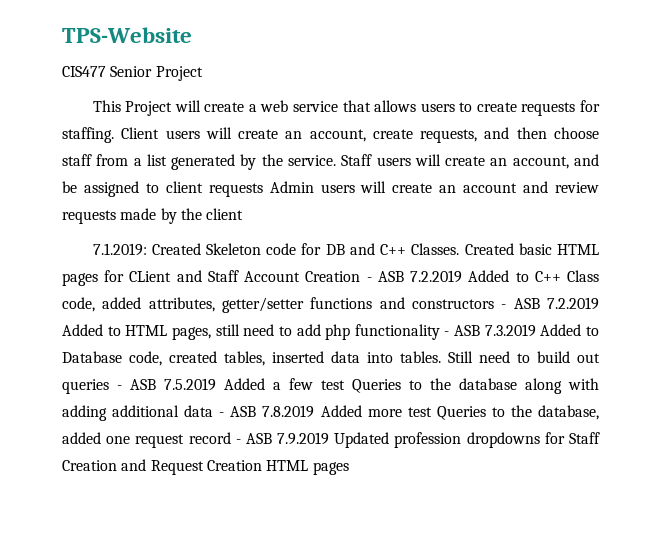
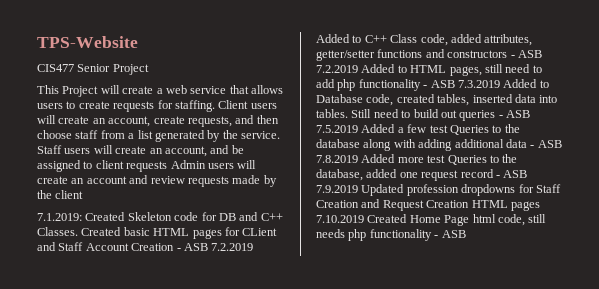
- Still need to build out queries - ASB 7.5.2019 Added a few test Queries to the database along with adding additional data - ASB 7.8.2019 Added more test Queries to the database, added one request record - ASB 7.9.2019 Updated profession dropdowns for Staff Creation and Request Creation HTML pages
+ Still need to build out queries - ASB 7.5.2019 Added a few test Queries to the database along with adding additional data - ASB 7.8.2019 Added more test Queries to the database, added one request record - ASB 7.9.2019 Updated profession dropdowns for Staff Creation and Request Creation HTML pages 7.10.2019 Created Home Page html code, still needs php functionality - ASB

